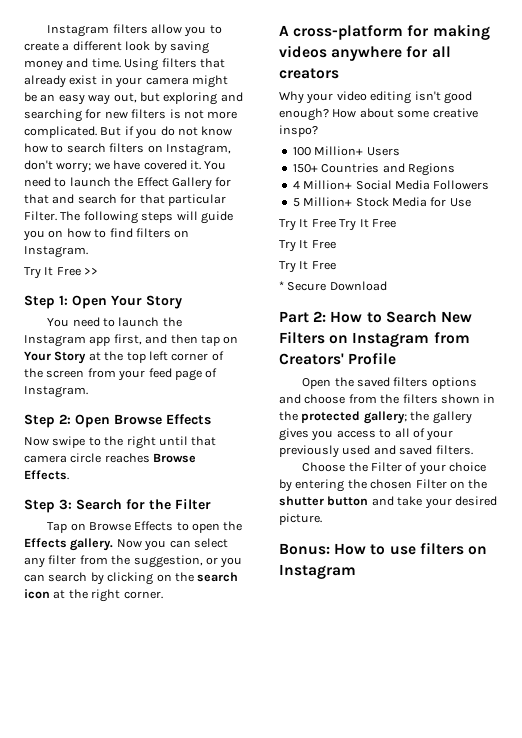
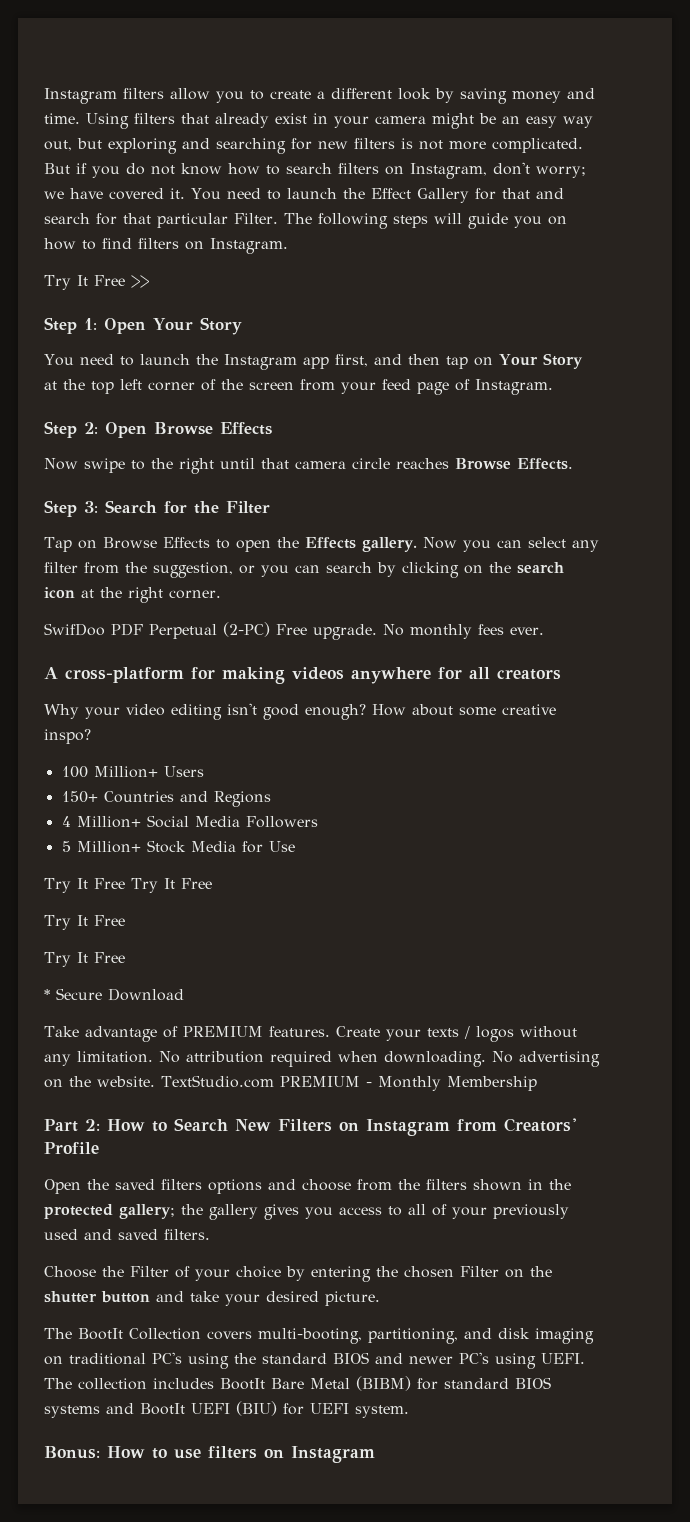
+ SwifDoo PDF Perpetual (2-PC) Free upgrade. No monthly fees ever.
+ Take advantage of PREMIUM features. Create your texts / logos without any limitation. No attribution required when downloading. No advertising on the website. TextStudio.com PREMIUM - Monthly Membership
+ The BootIt Collection covers multi-booting, partitioning, and disk imaging on traditional PC's using the standard BIOS and newer PC's using UEFI. The collection includes BootIt Bare Metal (BIBM) for standard BIOS systems and BootIt UEFI (BIU) for UEFI system.

